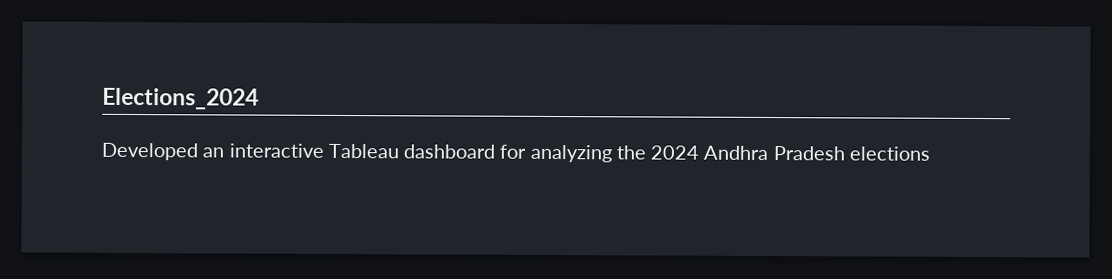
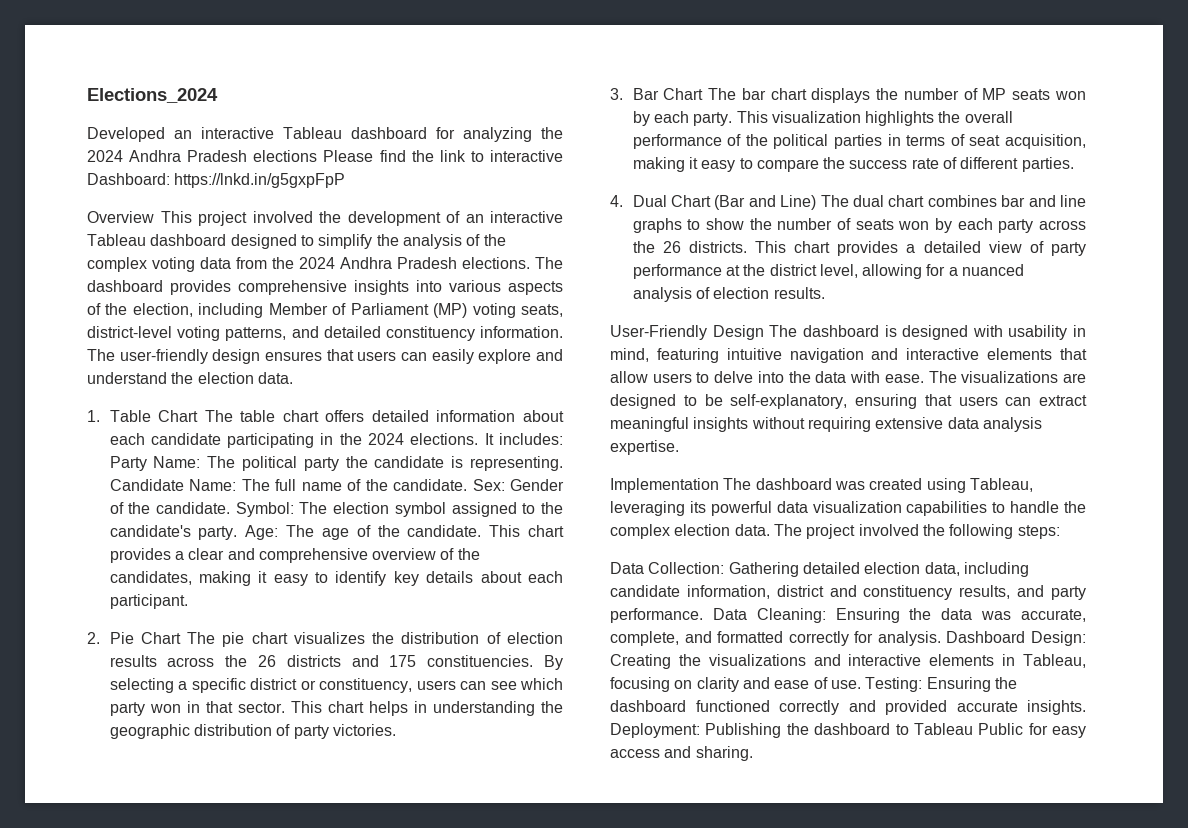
- Developed an interactive Tableau dashboard for analyzing the 2024 Andhra Pradesh elections
+ Developed an interactive Tableau dashboard for analyzing the 2024 Andhra Pradesh elections Please find the link to interactive Dashboard: https://lnkd.in/g5gxpFpP
+ Overview This project involved the development of an interactive Tableau dashboard designed to simplify the analysis of the complex voting data from the 2024 Andhra Pradesh elections. The dashboard provides comprehensive insights into various aspects of the election, including Member of Parliament (MP) voting seats, district-level voting patterns, and detailed constituency information. The user-friendly design ensures that users can easily explore and understand the election data.
+ 1. Table Chart The table chart offers detailed information about each candidate participating in the 2024 elections. It includes: Party Name: The political party the candidate is representing. Candidate Name: The full name of the candidate. Sex: Gender of the candidate. Symbol: The election symbol assigned to the candidate's party. Age: The age of the candidate. This chart provides a clear and comprehensive overview of the candidates, making it easy to identify key details about each participant.
+ 2. Pie Chart The pie chart visualizes the distribution of election results across the 26 districts and 175 constituencies. By selecting a specific district or constituency, users can see which party won in that sector. This chart helps in understanding the geographic distribution of party victories.
+ 3. Bar Chart The bar chart displays the number of MP seats won by each party. This visualization highlights the overall performance of the political parties in terms of seat acquisition, making it easy to compare the success rate of different parties.
+ 4. Dual Chart (Bar and Line) The dual chart combines bar and line graphs to show the number of seats won by each party across the 26 districts. This chart provides a detailed view of party performance at the district level, allowing for a nuanced analysis of election results.
+ User-Friendly Design The dashboard is designed with usability in mind, featuring intuitive navigation and interactive elements that allow users to delve into the data with ease. The visualizations are designed to be self-explanatory, ensuring that users can extract meaningful insights without requiring extensive data analysis expertise.
+ Implementation The dashboard was created using Tableau, leveraging its powerful data visualization capabilities to handle the complex election data. The project involved the following steps:
+ Data Collection: Gathering detailed election data, including candidate information, district and constituency results, and party performance. Data Cleaning: Ensuring the data was accurate, complete, and formatted correctly for analysis. Dashboard Design: Creating the visualizations and interactive elements in Tableau, focusing on clarity and ease of use. Testing: Ensuring the dashboard functioned correctly and provided accurate insights. Deployment: Publishing the dashboard to Tableau Public for easy access and sharing.

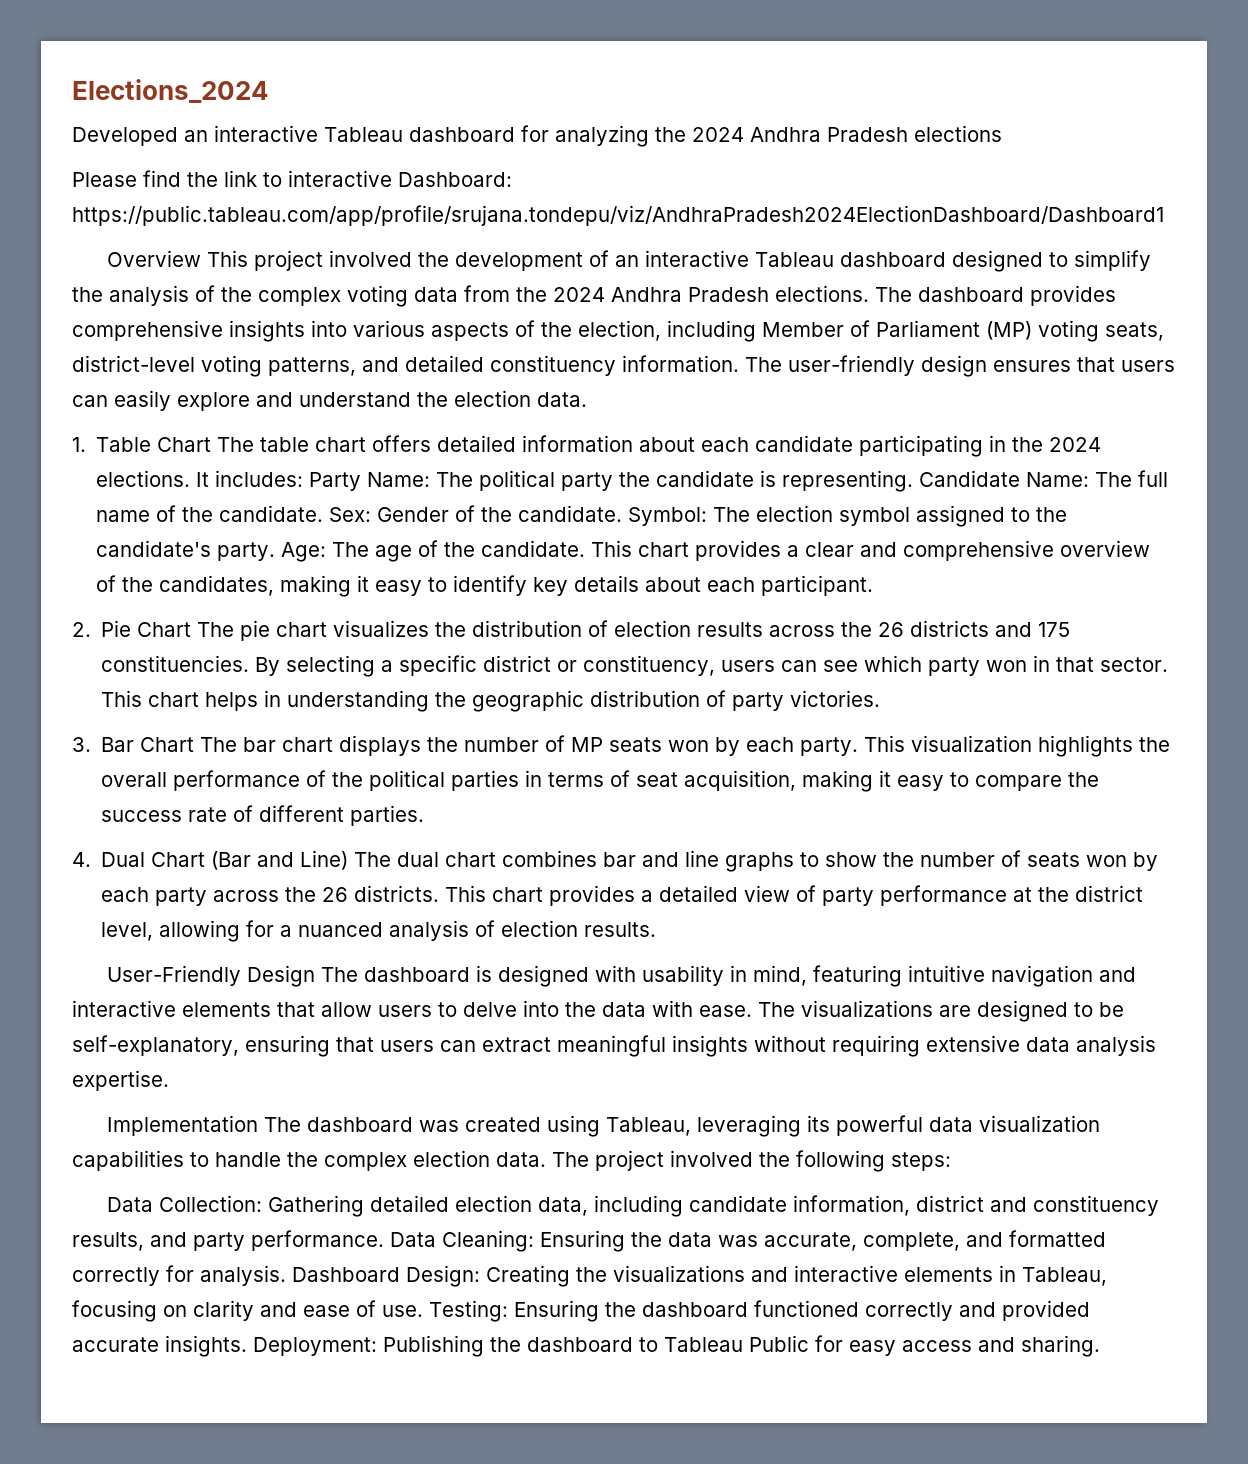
- Developed an interactive Tableau dashboard for analyzing the 2024 Andhra Pradesh elections Please find the link to interactive Dashboard: https://lnkd.in/g5gxpFpP
+ Developed an interactive Tableau dashboard for analyzing the 2024 Andhra Pradesh elections
+ Please find the link to interactive Dashboard: https://public.tableau.com/app/profile/srujana.tondepu/viz/AndhraPradesh2024ElectionDashboard/Dashboard1

